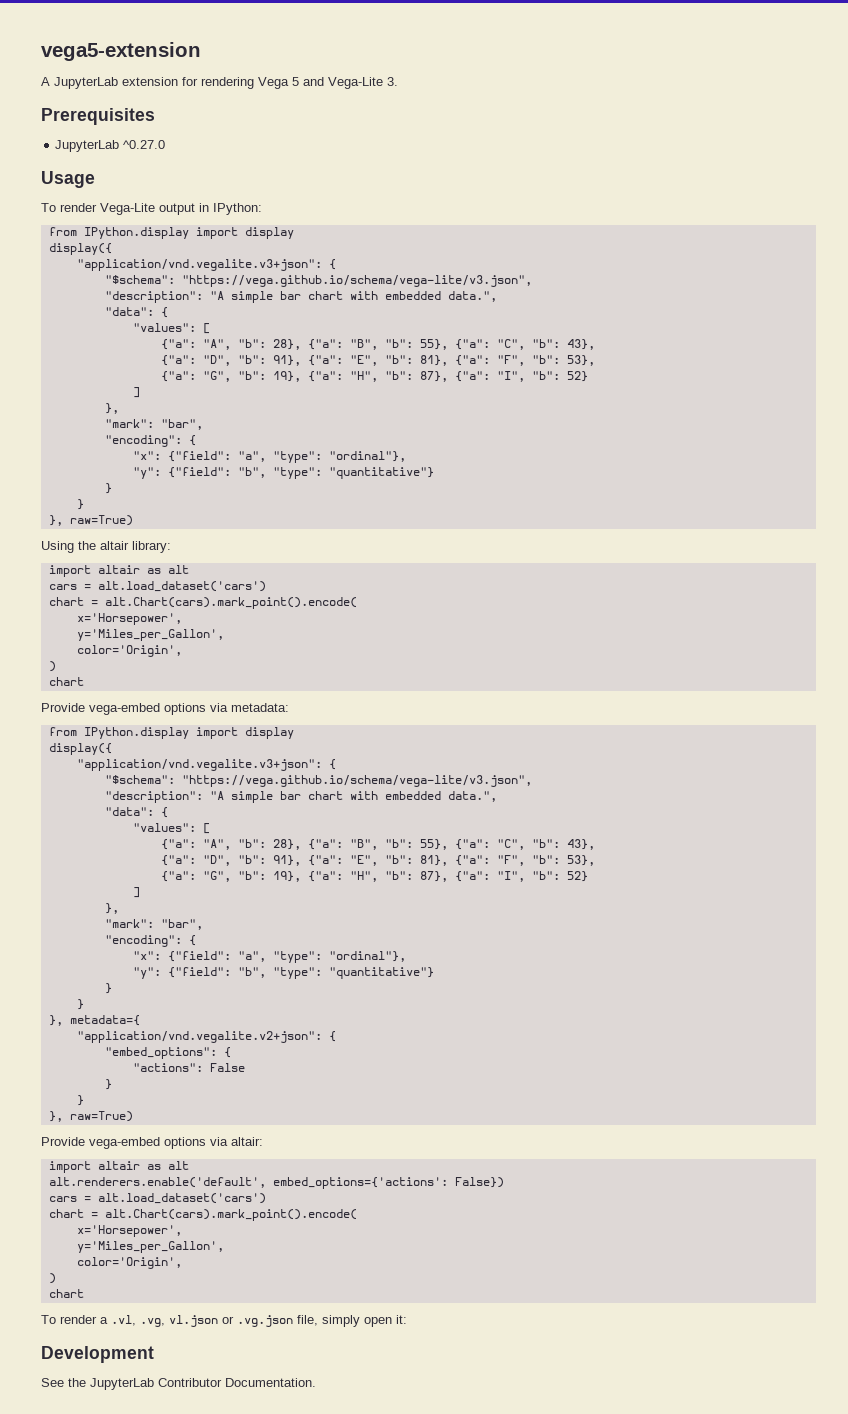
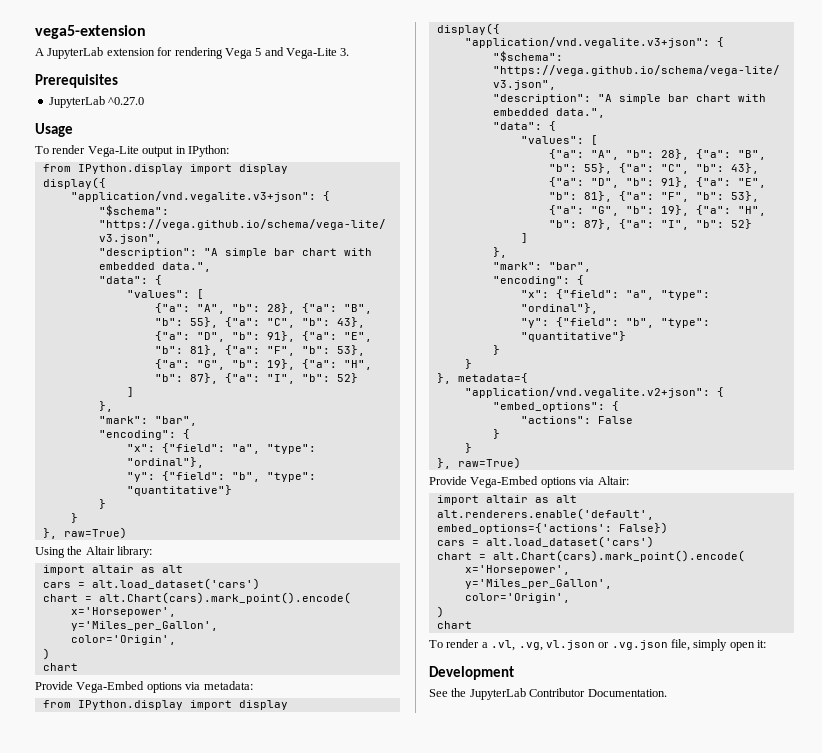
- Using the altair library:
+ Using the Altair library:
- Provide vega-embed options via metadata:
+ Provide Vega-Embed options via metadata:
- Provide vega-embed options via altair:
+ Provide Vega-Embed options via Altair:

